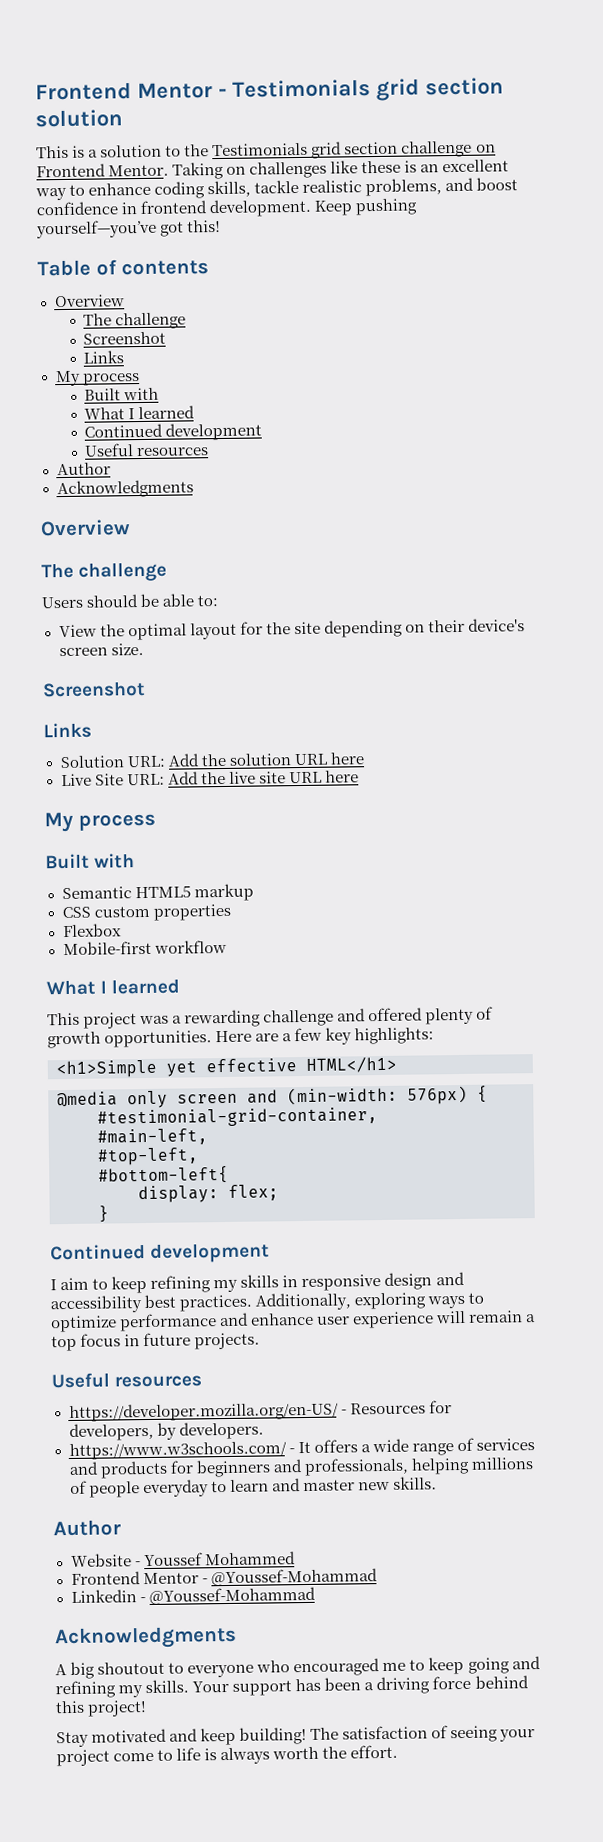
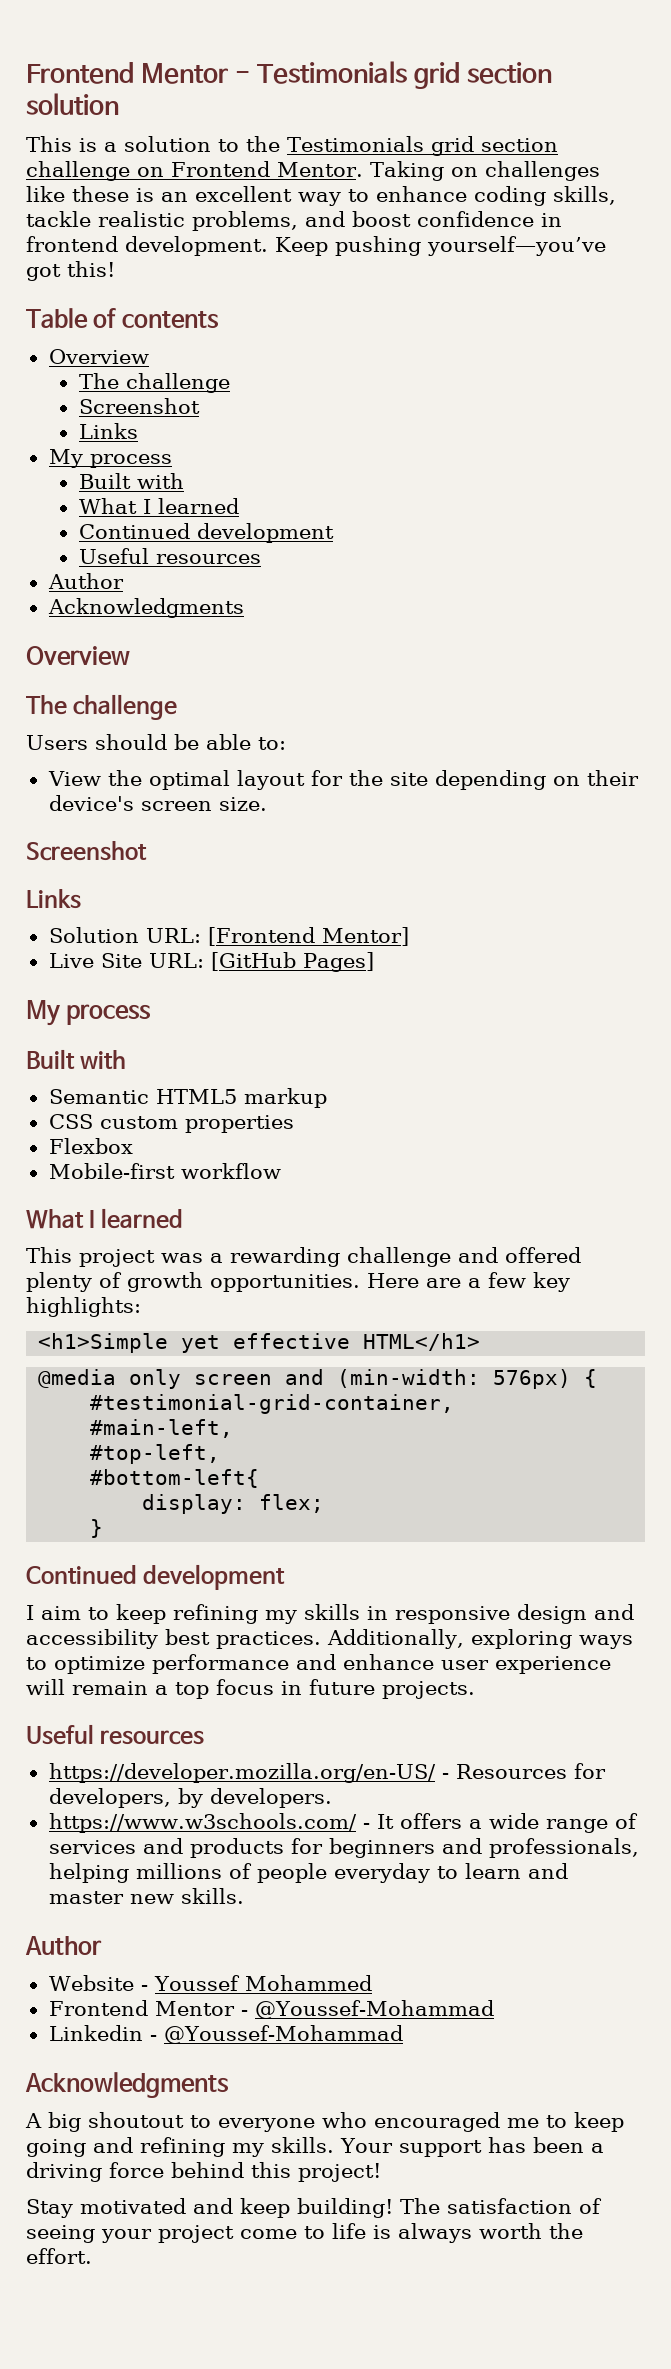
- Solution URL: Add the solution URL here
- Live Site URL: Add the live site URL here
+ Solution URL: [Frontend Mentor]
+ Live Site URL: [GitHub Pages]

